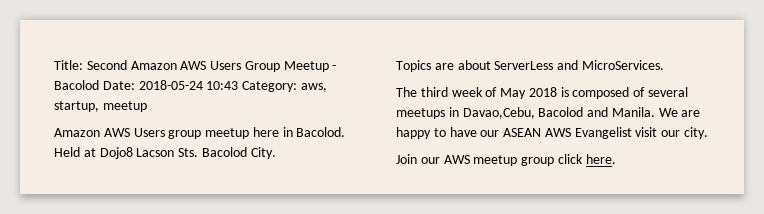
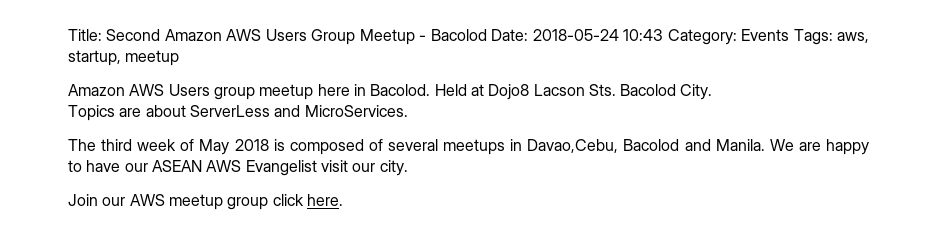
- Title: Second Amazon AWS Users Group Meetup - Bacolod Date: 2018-05-24 10:43 Category: aws, startup, meetup
+ Title: Second Amazon AWS Users Group Meetup - Bacolod Date: 2018-05-24 10:43 Category: Events Tags: aws, startup, meetup

